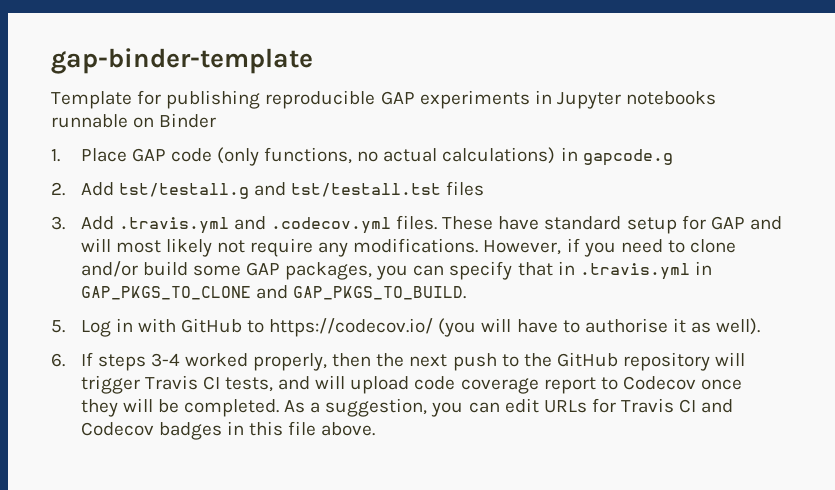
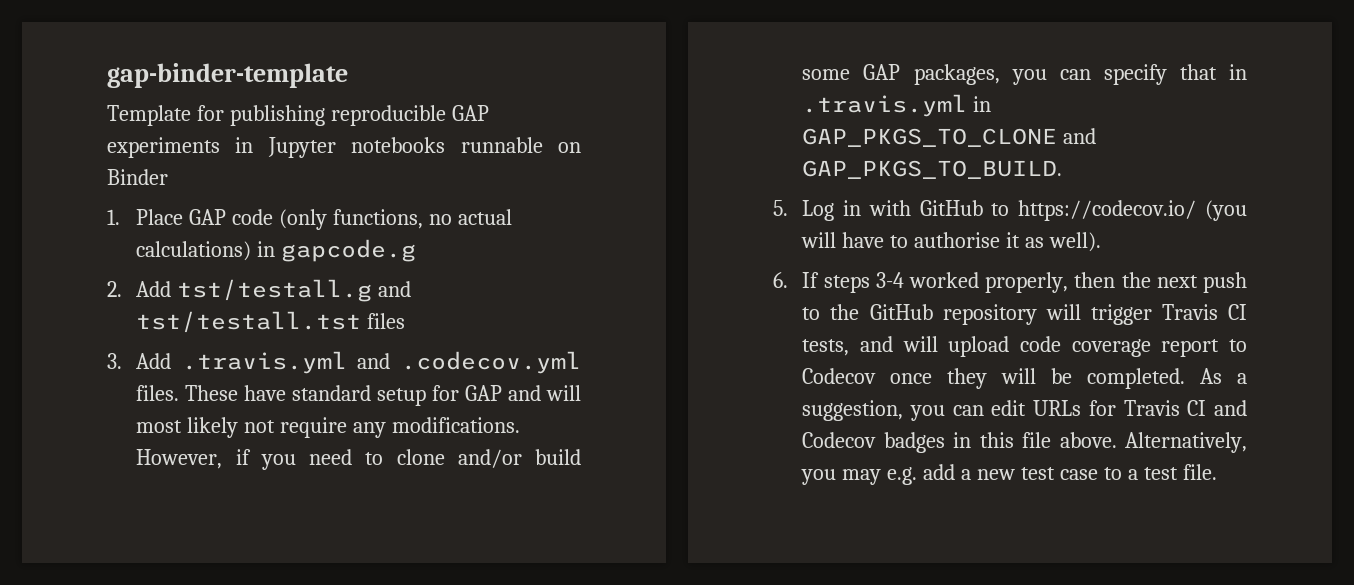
+ Alternatively, you may e.g. add a new test case to a test file.

